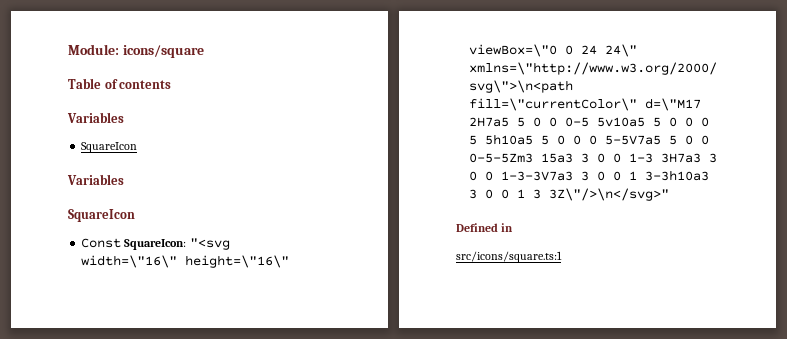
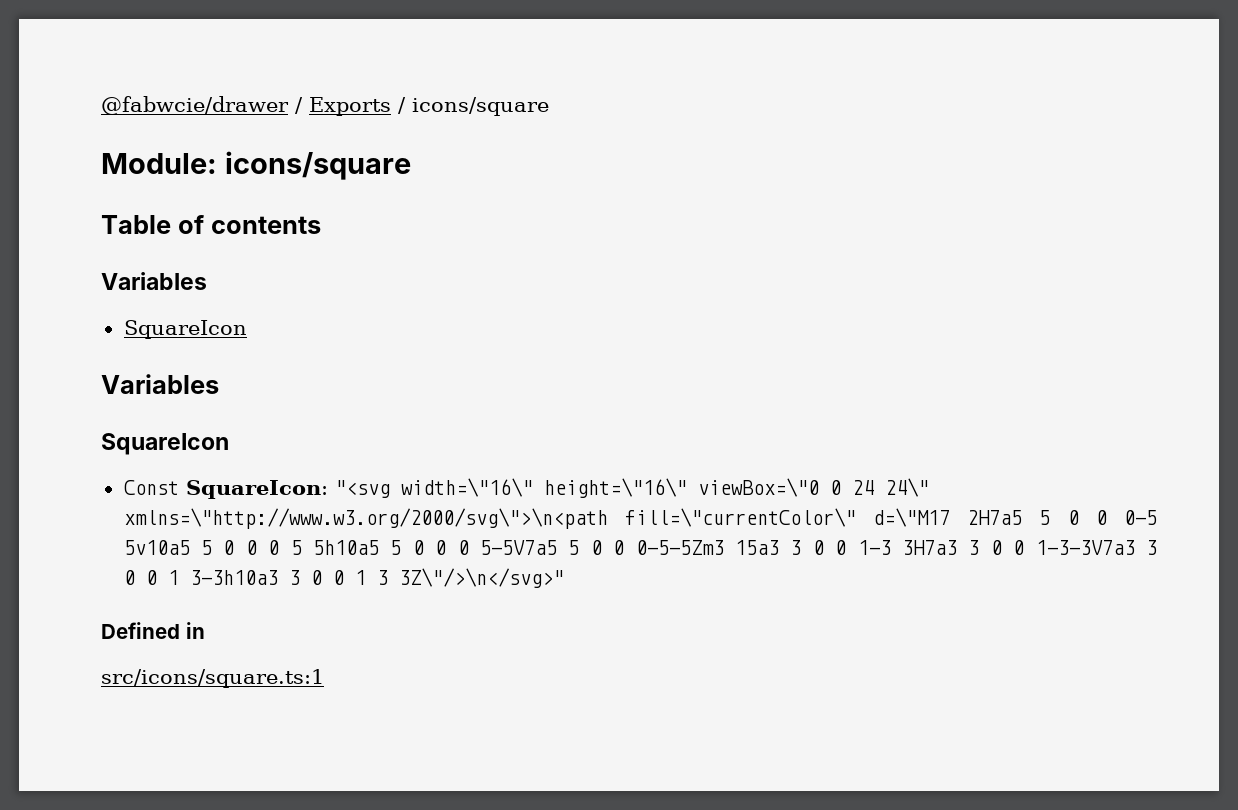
+ @fabwcie/drawer / Exports / icons/square

